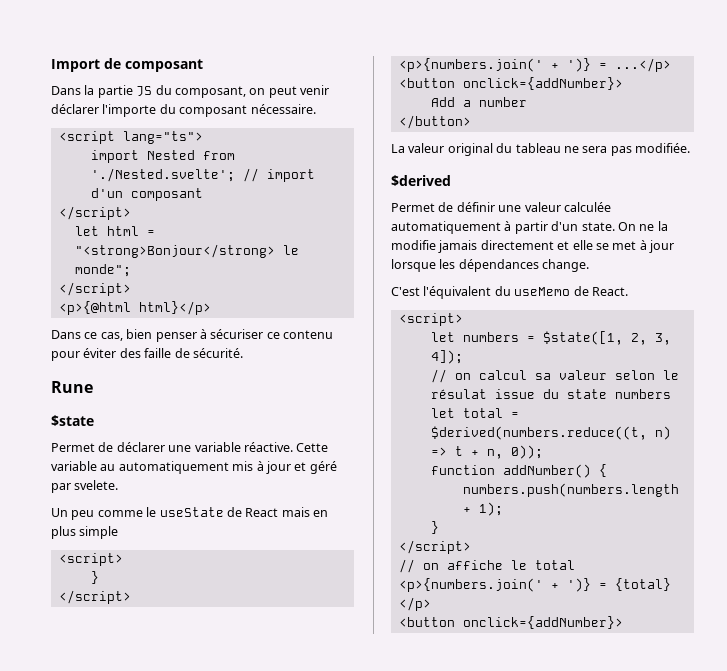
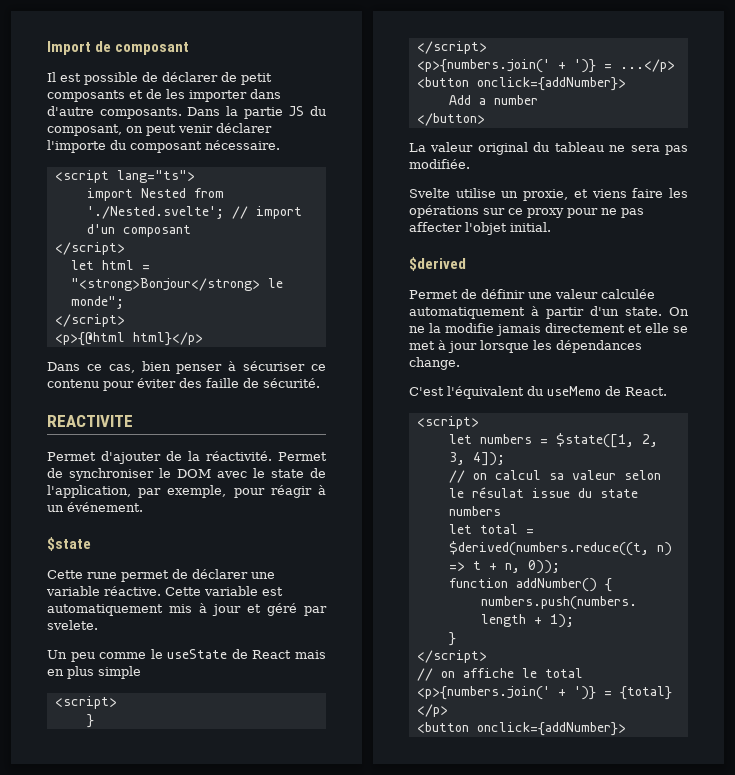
+ Il est possible de déclarer de petit composants et de les importer dans d'autre composants.
- Rune
+ REACTIVITE
+ Permet d'ajouter de la réactivité. Permet de synchroniser le DOM avec le state de l'application, par exemple, pour réagir à un événement.
  $state
- Permet de déclarer une variable réactive.
+ Cette rune permet de déclarer une variable réactive.
- Cette variable au automatiquement mis à jour et géré par svelete.
+ Cette variable est automatiquement mis à jour et géré par svelete.
+ Svelte utilise un proxie, et viens faire les opérations sur ce proxy pour ne pas affecter l'objet initial.

